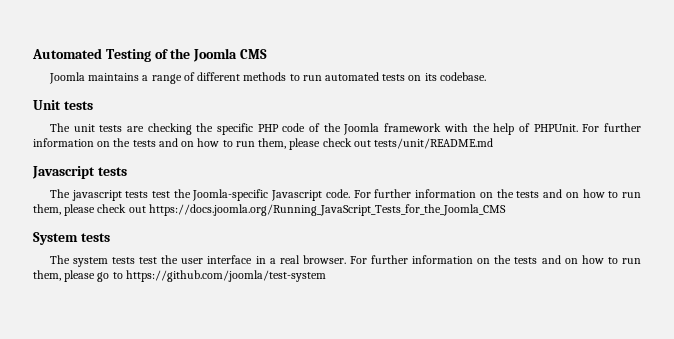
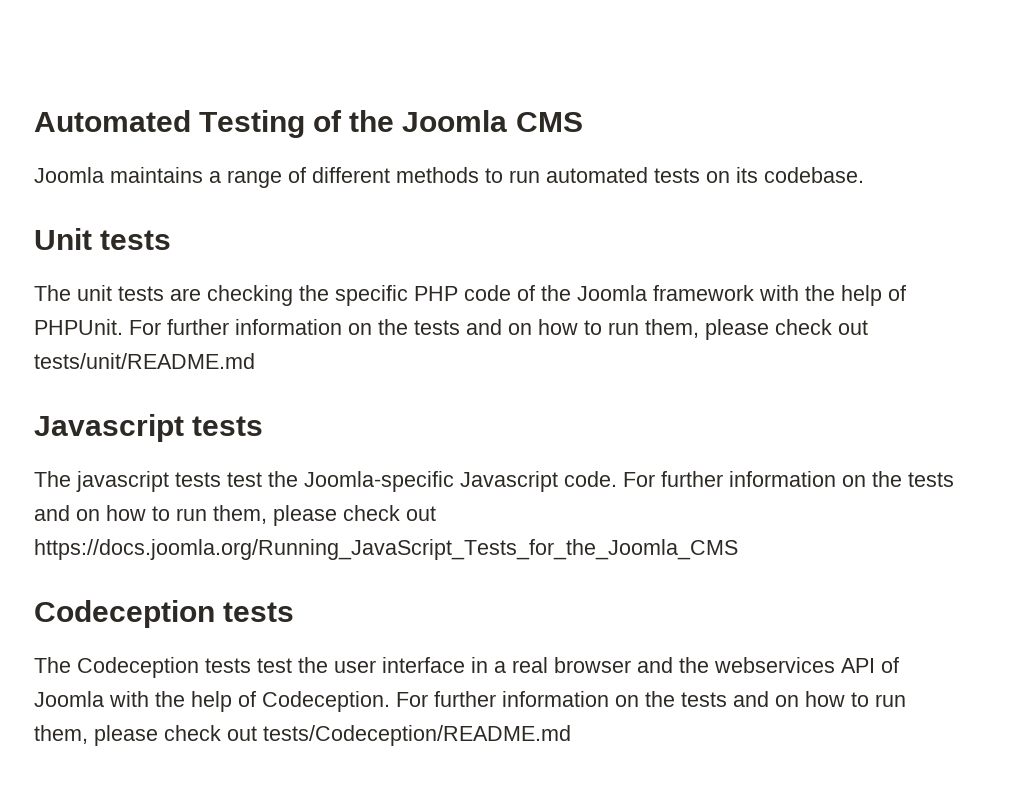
  For further information on the tests and on how to run them, please check out https://docs.joomla.org/Running_JavaScript_Tests_for_the_Joomla_CMS
- System tests
- The system tests test the user interface in a real browser.
+ Codeception tests
+ The Codeception tests test the user interface in a real browser and the webservices API of Joomla with the help of Codeception.
- For further information on the tests and on how to run them, please go to https://github.com/joomla/test-system
+ For further information on the tests and on how to run them, please check out tests/Codeception/README.md

